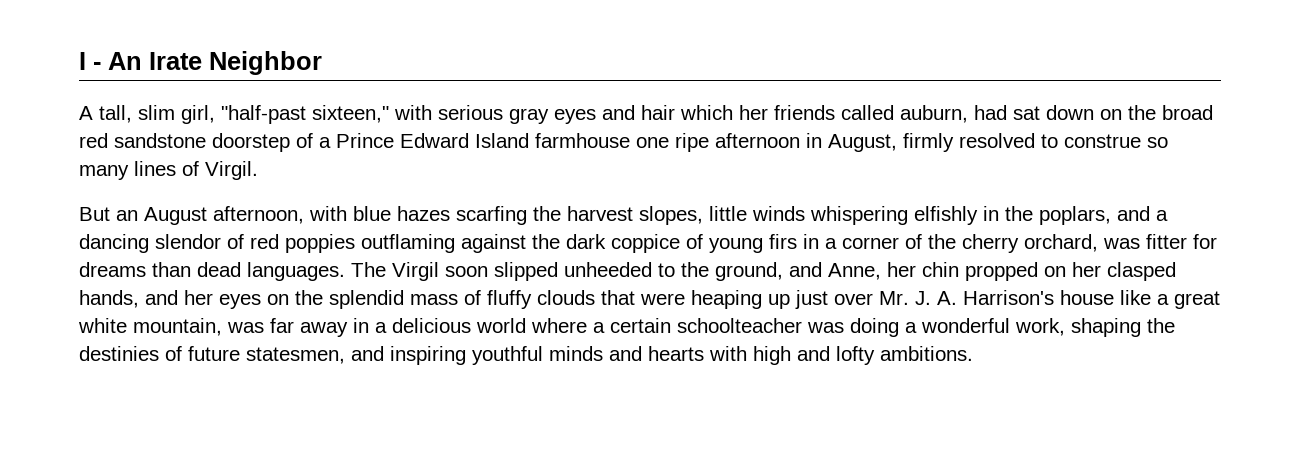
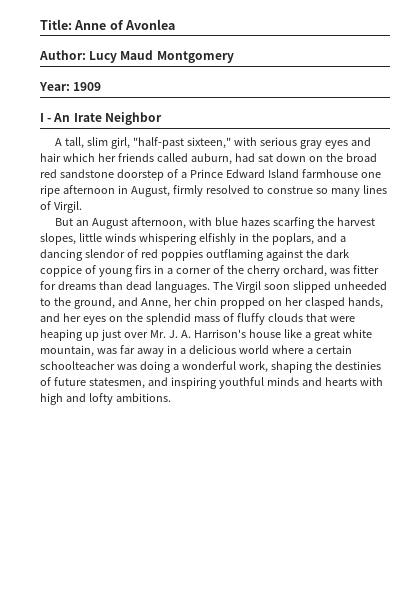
+ Title: Anne of Avonlea
+ Author: Lucy Maud Montgomery
+ Year: 1909

